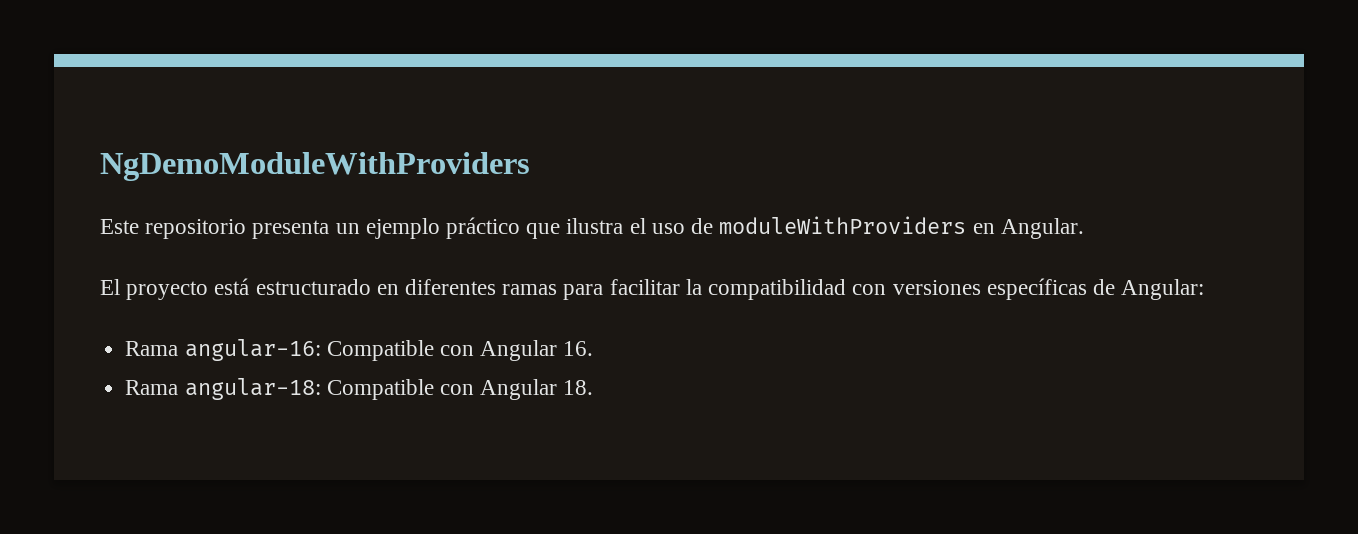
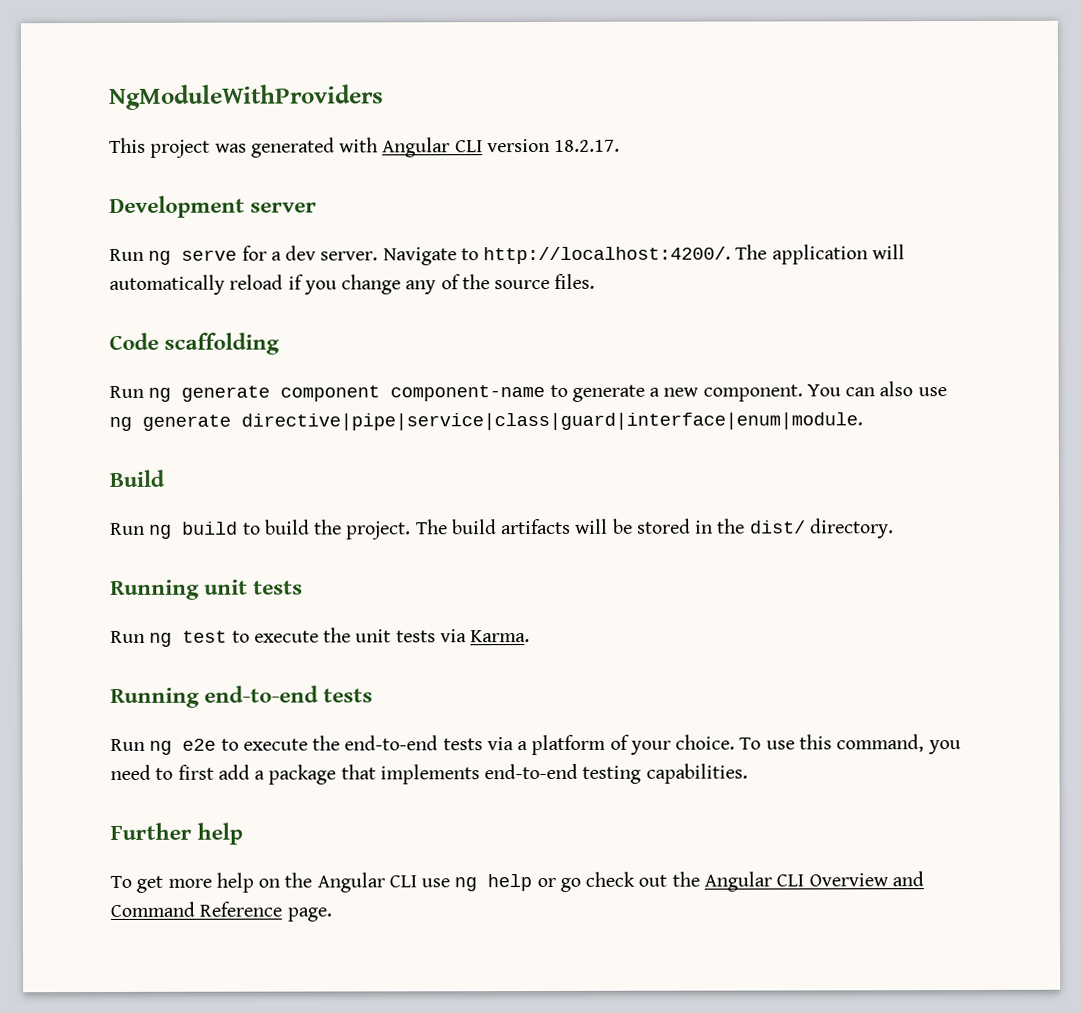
- NgDemoModuleWithProviders
- Este repositorio presenta un ejemplo práctico que ilustra el uso de moduleWithProviders en Angular.
- El proyecto está estructurado en diferentes ramas para facilitar la compatibilidad con versiones específicas de Angular:
- Rama angular-16: Compatible con Angular 16.
- Rama angular-18: Compatible con Angular 18.
+ NgModuleWithProviders
+ This project was generated with Angular CLI version 18.2.17.
+ Development server
+ Run ng serve for a dev server. Navigate to http://localhost:4200/. The application will automatically reload if you change any of the source files.
+ Code scaffolding
+ Run ng generate component component-name to generate a new component. You can also use ng generate directive|pipe|service|class|guard|interface|enum|module.
+ Build
+ Run ng build to build the project. The build artifacts will be stored in the dist/ directory.
+ Running unit tests
+ Run ng test to execute the unit tests via Karma.
+ Running end-to-end tests
+ Run ng e2e to execute the end-to-end tests via a platform of your choice. To use this command, you need to first add a package that implements end-to-end testing capabilities.
+ Further help
+ To get more help on the Angular CLI use ng help or go check out the Angular CLI Overview and Command Reference page.

